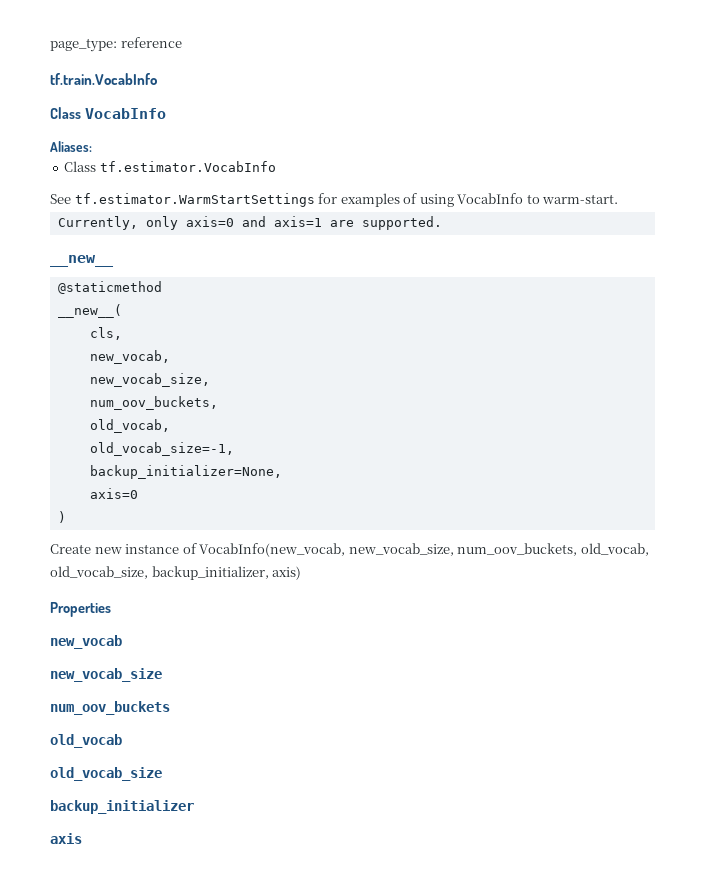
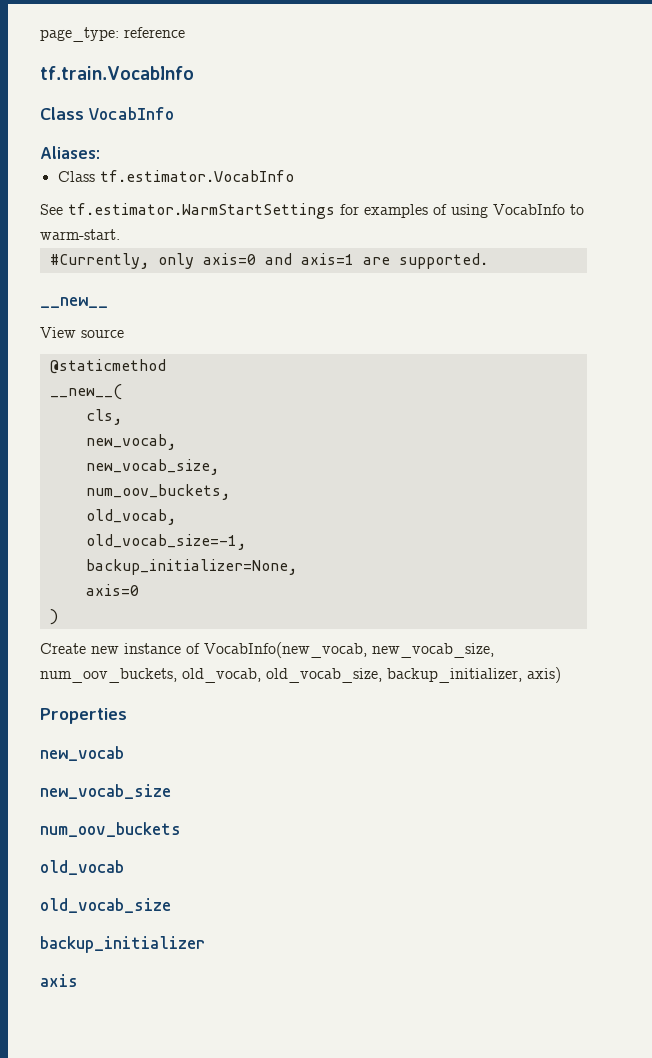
- Currently, only axis=0 and axis=1 are supported.
+ #Currently, only axis=0 and axis=1 are supported.
+ View source

